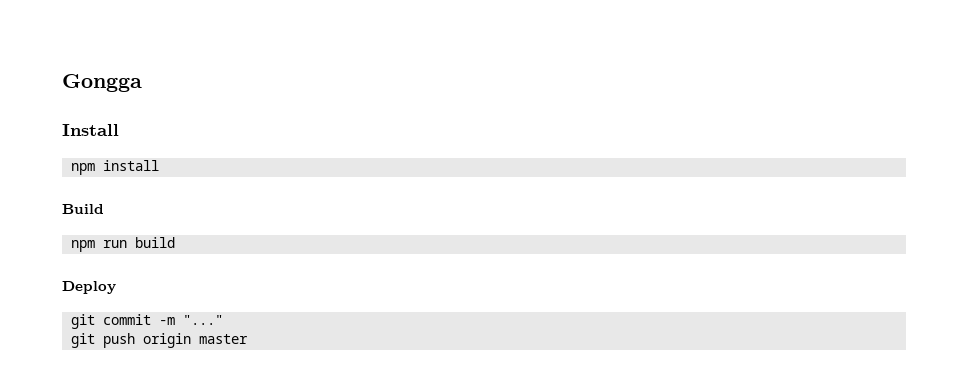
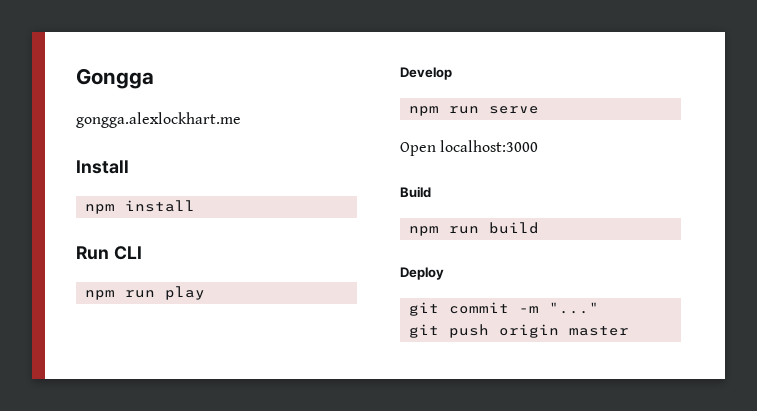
+ gongga.alexlockhart.me
+ Run CLI
+ npm run play
+ Develop
+ npm run serve
+ Open localhost:3000

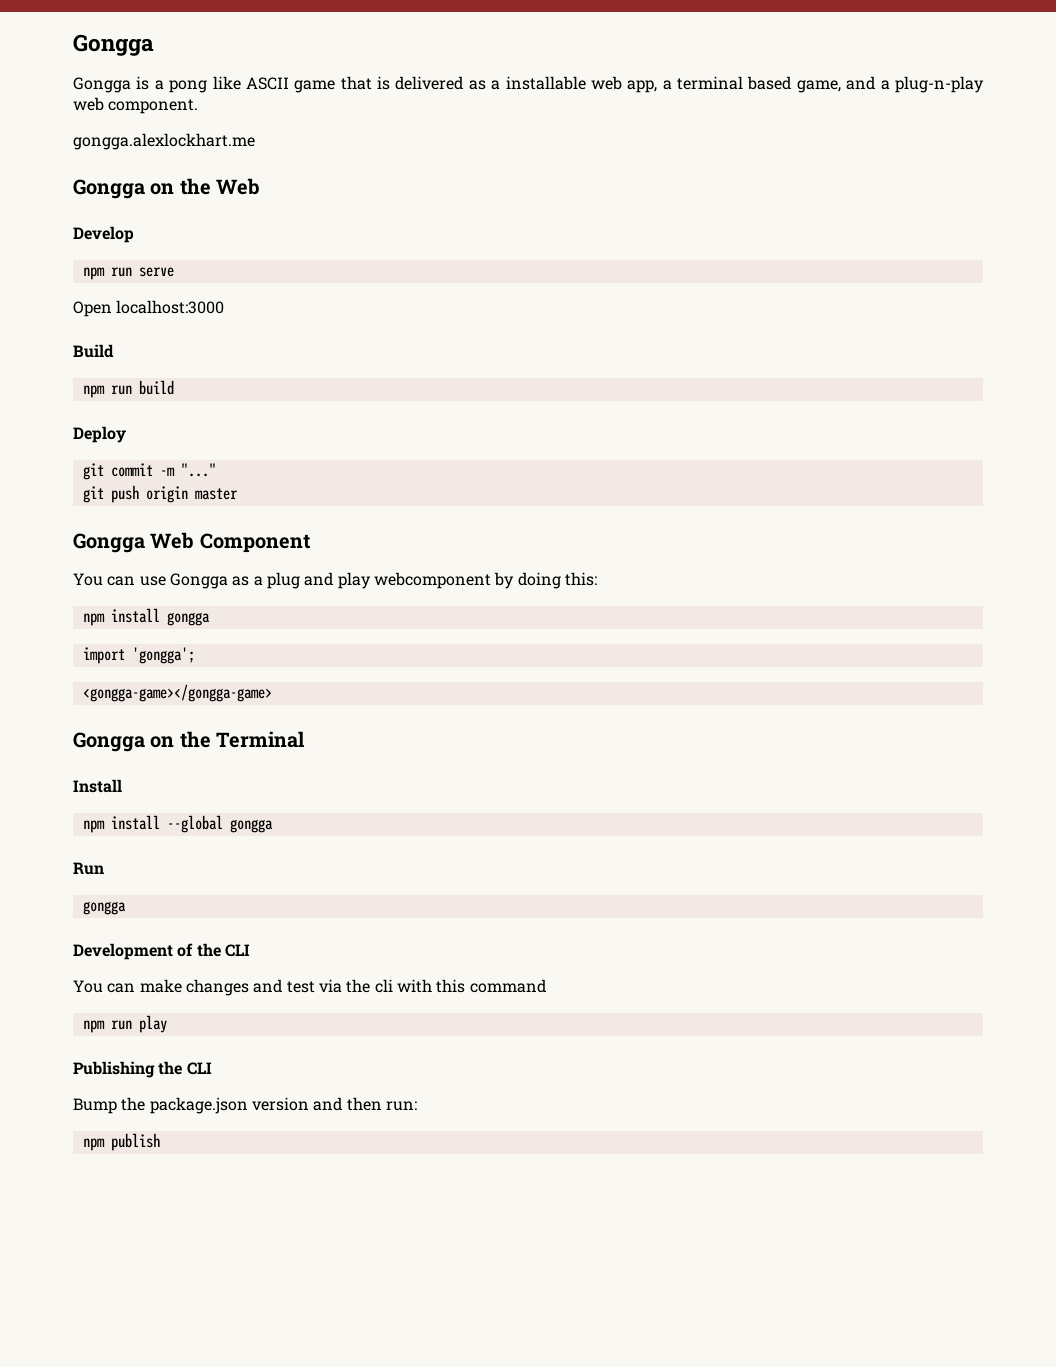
+ Gongga is a pong like ASCII game that is delivered as a installable web app, a terminal based game, and a plug-n-play web component.
  gongga.alexlockhart.me
- Install
- npm install
- Run CLI
- npm run play
+ Gongga on the Web
+ Gongga Web Component
+ You can use Gongga as a plug and play webcomponent by doing this:
+ npm install gongga
+ import 'gongga';
+ <gongga-game></gongga-game>
+ Gongga on the Terminal
+ Install
+ npm install --global gongga
+ Run
+ gongga
+ Development of the CLI
+ You can make changes and test via the cli with this command
+ npm run play
+ Publishing the CLI
+ Bump the package.json version and then run:
+ npm publish

